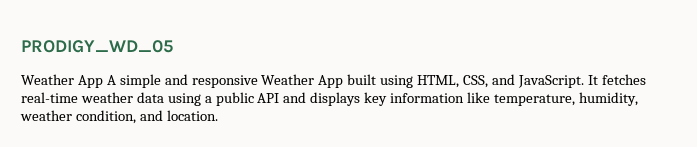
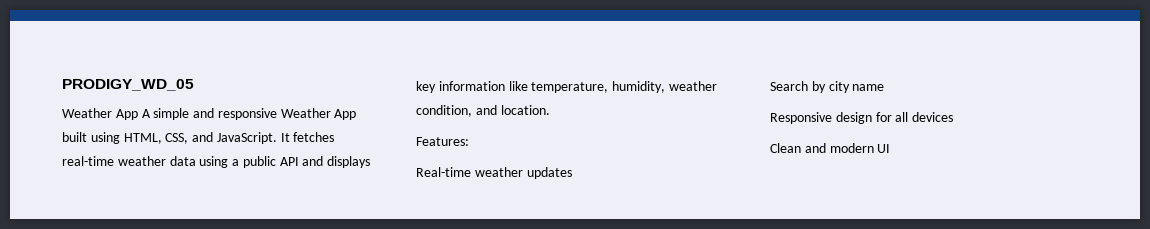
+ Features:
+ Real-time weather updates
+ Search by city name
+ Responsive design for all devices
+ Clean and modern UI

